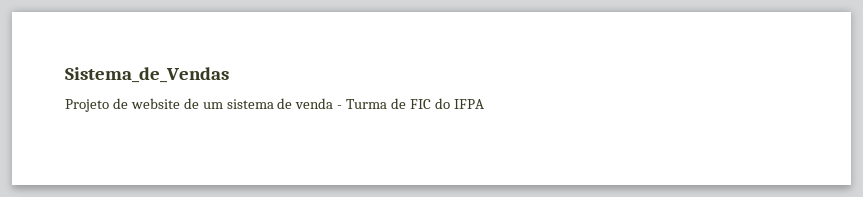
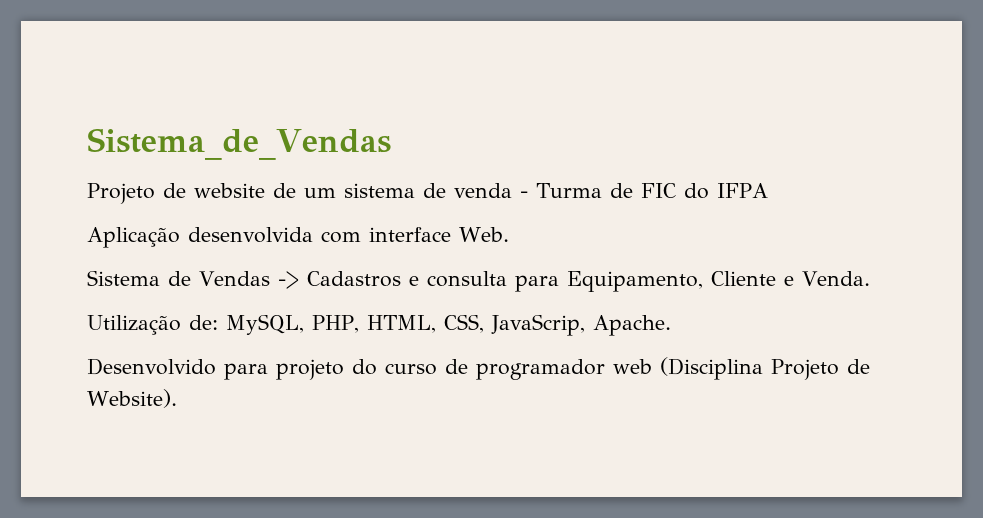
+ Aplicação desenvolvida com interface Web.
+ Sistema de Vendas -> Cadastros e consulta para Equipamento, Cliente e Venda.
+ Utilização de: MySQL, PHP, HTML, CSS, JavaScrip, Apache.
+ Desenvolvido para projeto do curso de programador web (Disciplina Projeto de Website).

